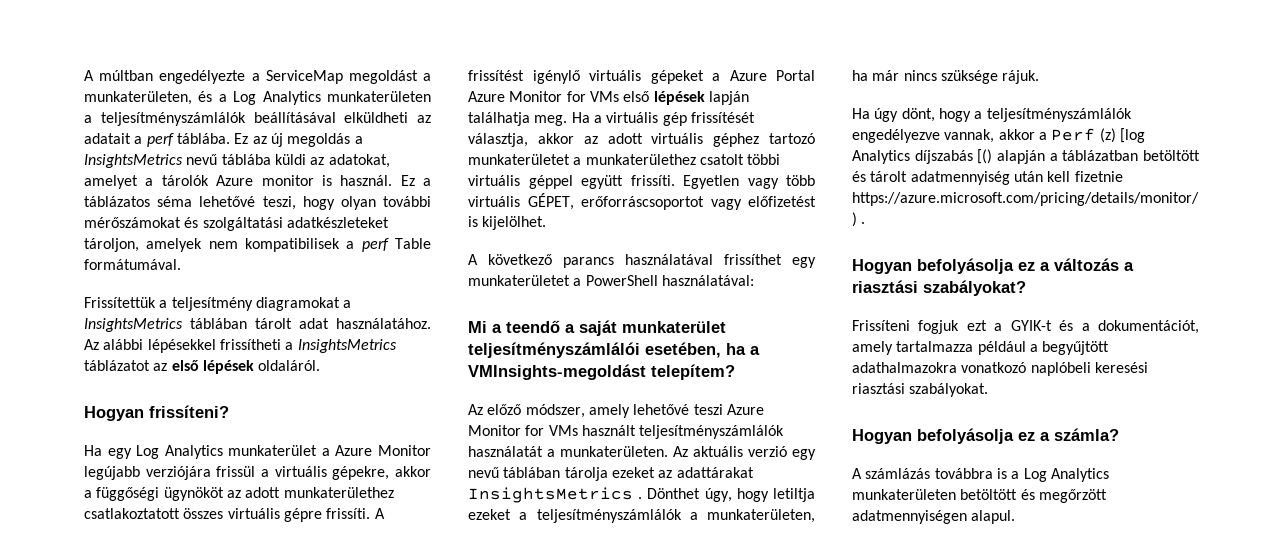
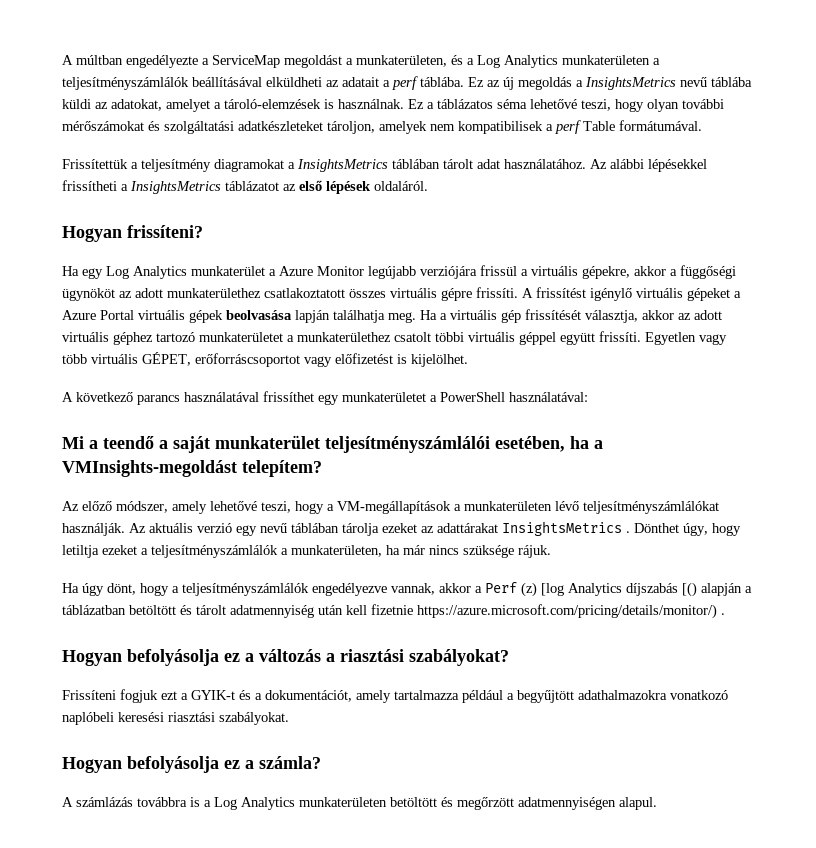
- Ez az új megoldás a InsightsMetrics nevű táblába küldi az adatokat, amelyet a tárolók Azure monitor is használ.
+ Ez az új megoldás a InsightsMetrics nevű táblába küldi az adatokat, amelyet a tároló-elemzések is használnak.
- A frissítést igénylő virtuális gépeket a Azure Portal Azure Monitor for VMs első lépések lapján találhatja meg.
+ A frissítést igénylő virtuális gépeket a Azure Portal virtuális gépek beolvasása lapján találhatja meg.
- Az előző módszer, amely lehetővé teszi Azure Monitor for VMs használt teljesítményszámlálók használatát a munkaterületen.
+ Az előző módszer, amely lehetővé teszi, hogy a VM-megállapítások a munkaterületen lévő teljesítményszámlálókat használják.

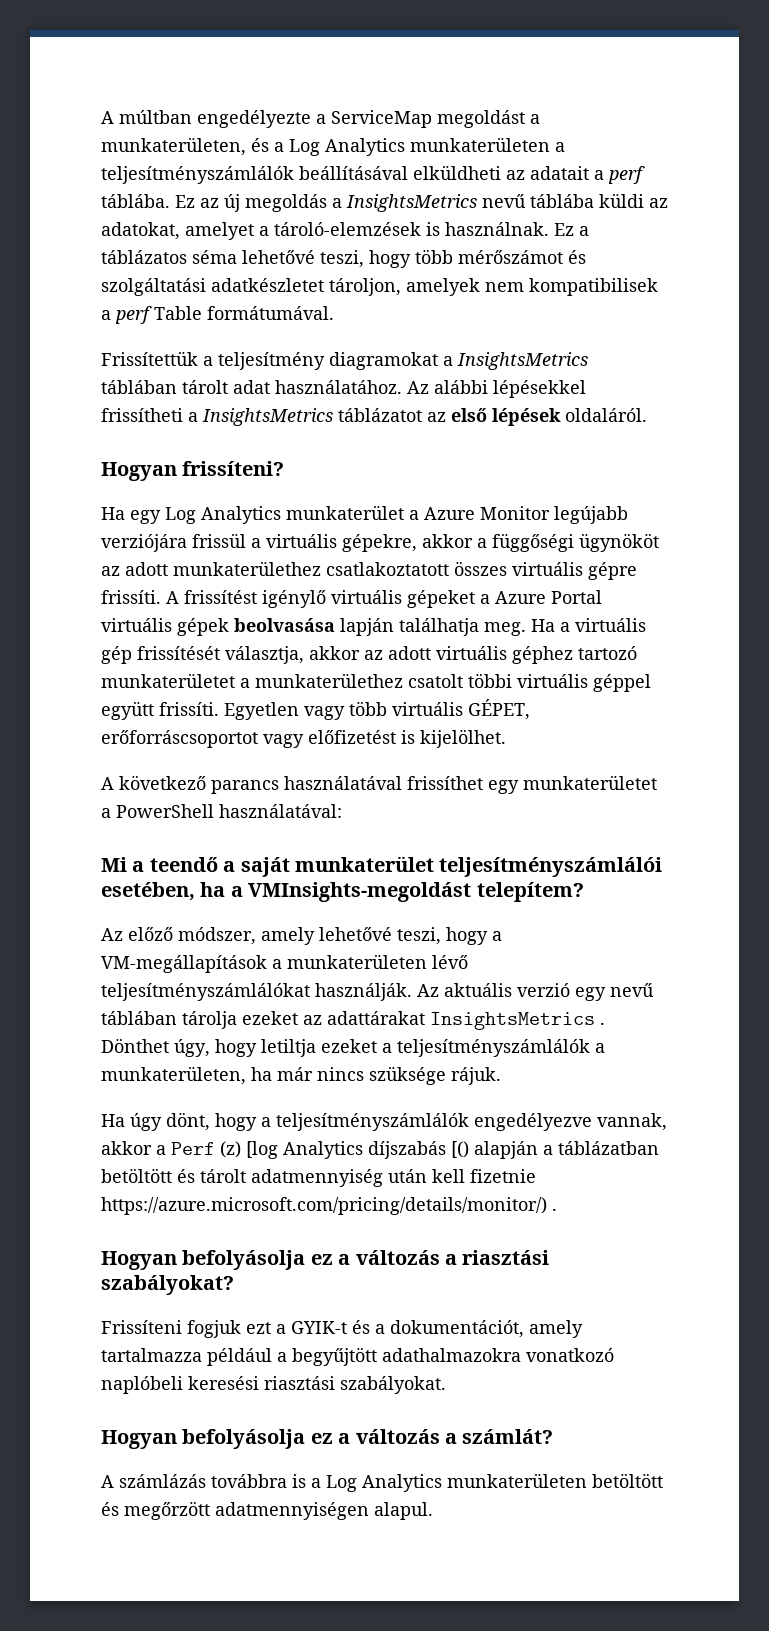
- Ez a táblázatos séma lehetővé teszi, hogy olyan további mérőszámokat és szolgáltatási adatkészleteket tároljon, amelyek nem kompatibilisek a perf Table formátumával.
+ Ez a táblázatos séma lehetővé teszi, hogy több mérőszámot és szolgáltatási adatkészletet tároljon, amelyek nem kompatibilisek a perf Table formátumával.
- Hogyan befolyásolja ez a számla?
+ Hogyan befolyásolja ez a változás a számlát?

